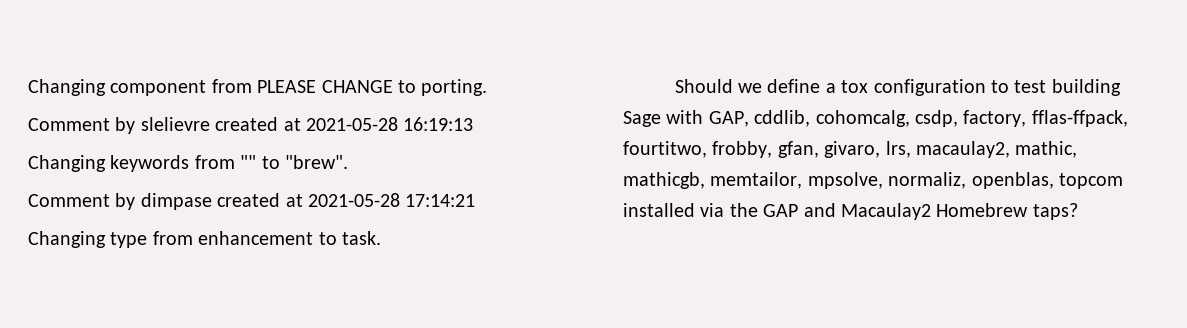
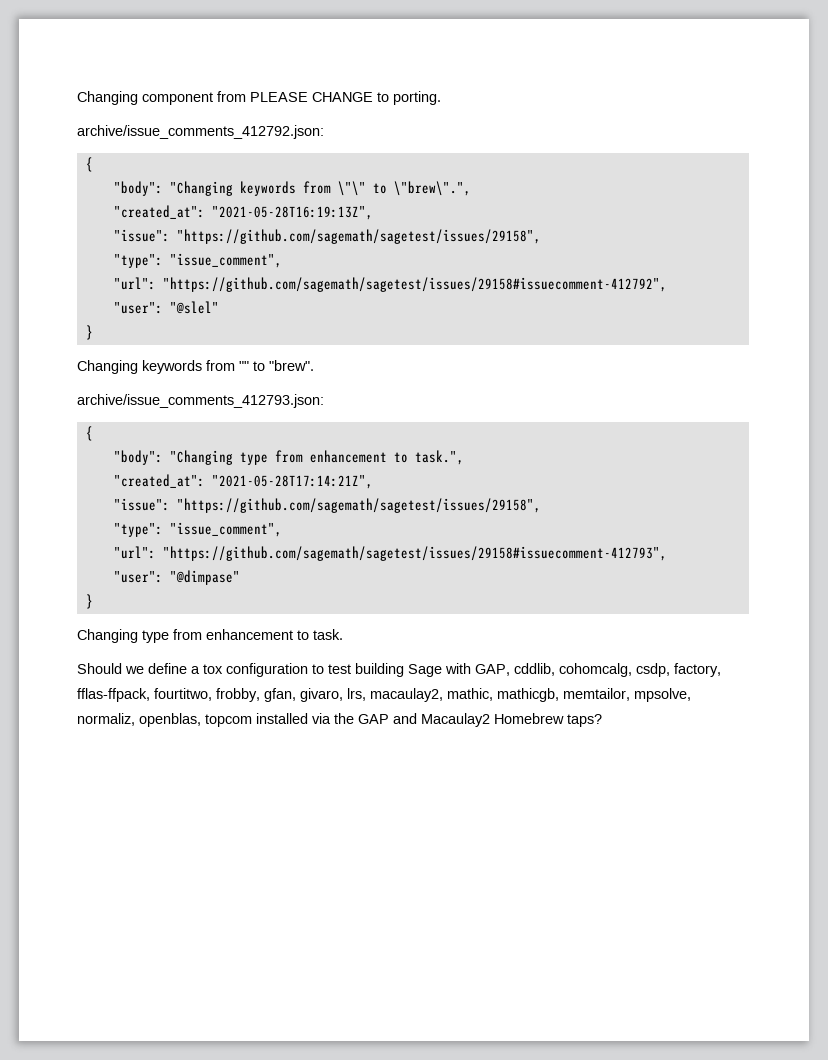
- Comment by slelievre created at 2021-05-28 16:19:13
+ archive/issue_comments_412792.json:
+ {
+ "body": "Changing keywords from \"\" to \"brew\".",
+ "created_at": "2021-05-28T16:19:13Z",
+ "issue": "https://github.com/sagemath/sagetest/issues/29158",
+ "type": "issue_comment",
+ "url": "https://github.com/sagemath/sagetest/issues/29158#issuecomment-412792",
+ "user": "@slel"
+ }
- Comment by dimpase created at 2021-05-28 17:14:21
+ archive/issue_comments_412793.json:
+ {
+ "body": "Changing type from enhancement to task.",
+ "created_at": "2021-05-28T17:14:21Z",
+ "issue": "https://github.com/sagemath/sagetest/issues/29158",
+ "type": "issue_comment",
+ "url": "https://github.com/sagemath/sagetest/issues/29158#issuecomment-412793",
+ "user": "@dimpase"
+ }

